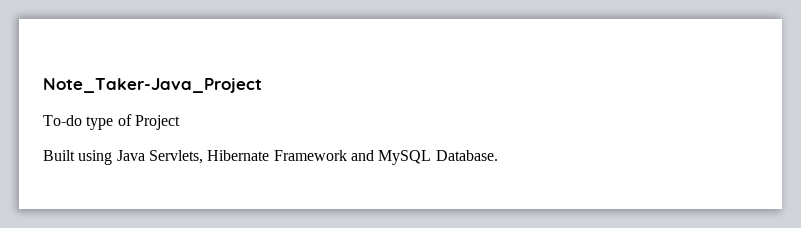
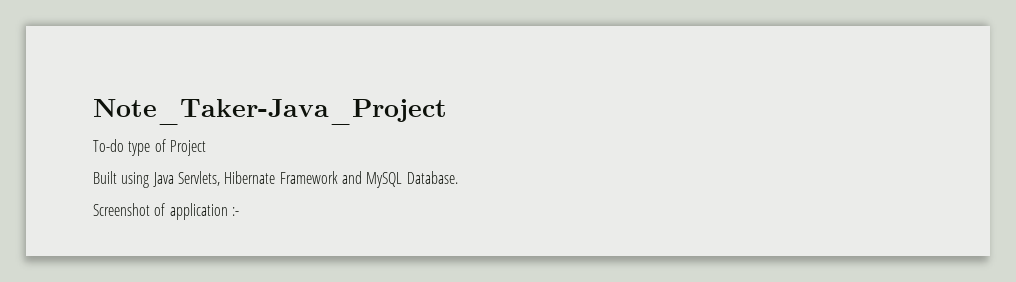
+ Screenshot of application :-

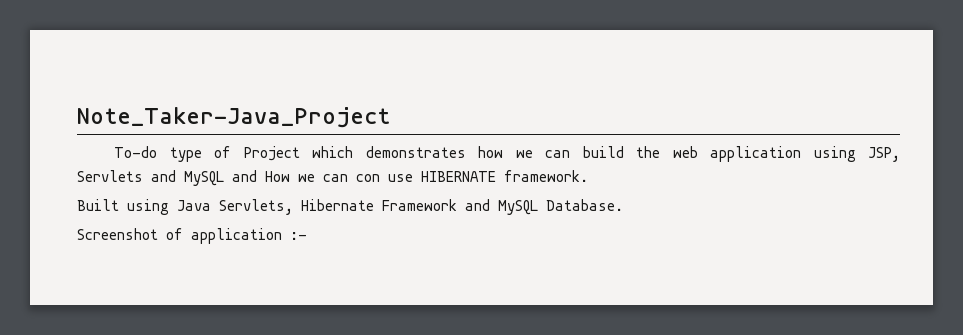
- To-do type of Project
+ To-do type of Project which demonstrates how we can build the web application using JSP, Servlets and MySQL and How we can con use HIBERNATE framework.

